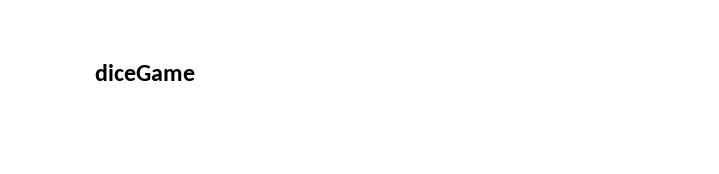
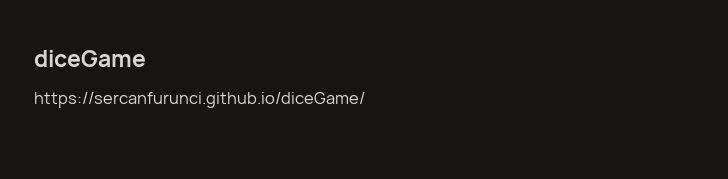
+ https://sercanfurunci.github.io/diceGame/

